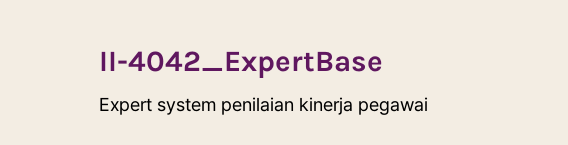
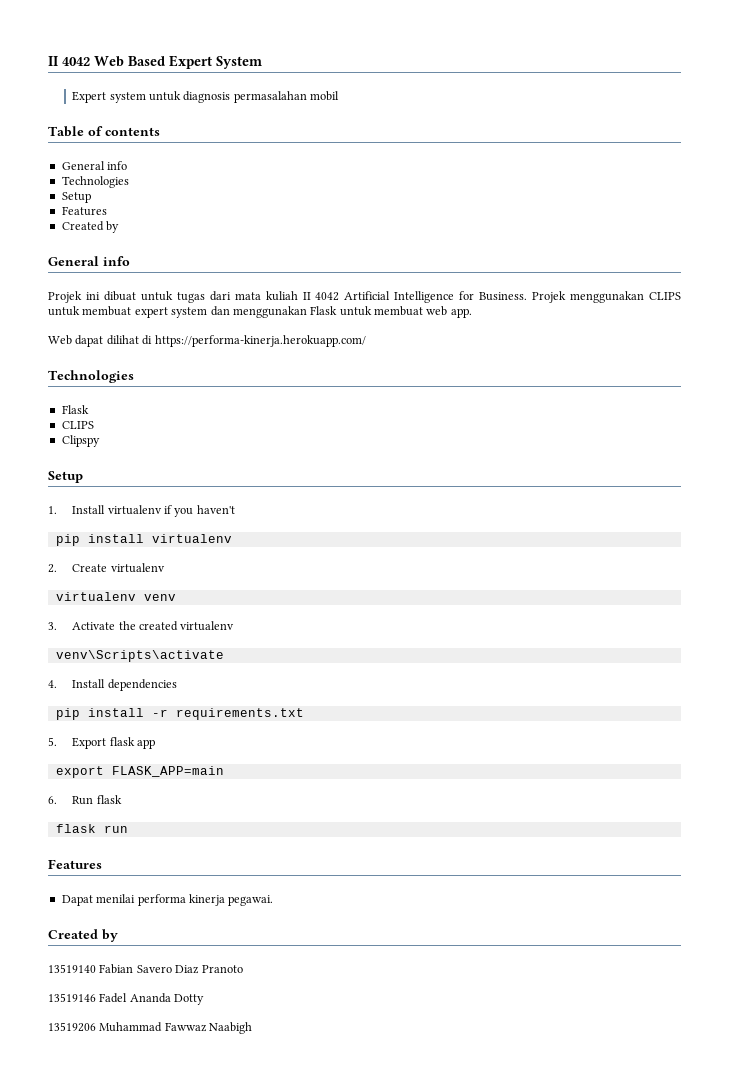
- II-4042_ExpertBase
- Expert system penilaian kinerja pegawai
+ II 4042 Web Based Expert System
+ Expert system untuk diagnosis permasalahan mobil
+ Table of contents
+ General info
+ Technologies
+ Setup
+ Features
+ Created by
+ General info
+ Projek ini dibuat untuk tugas dari mata kuliah II 4042 Artificial Intelligence for Business. Projek menggunakan CLIPS untuk membuat expert system dan menggunakan Flask untuk membuat web app.
+ Web dapat dilihat di https://performa-kinerja.herokuapp.com/
+ Technologies
+ Flask
+ CLIPS
+ Clipspy
+ Setup
+ 1. Install virtualenv if you haven't
+ pip install virtualenv
+ 2. Create virtualenv
+ virtualenv venv
+ 3. Activate the created virtualenv
+ venv\Scripts\activate
+ 4. Install dependencies
+ pip install -r requirements.txt
+ 5. Export flask app
+ export FLASK_APP=main
+ 6. Run flask
+ flask run
+ Features
+ Dapat menilai performa kinerja pegawai.
+ Created by
+ 13519140 Fabian Savero Diaz Pranoto
+ 13519146 Fadel Ananda Dotty
+ 13519206 Muhammad Fawwaz Naabigh

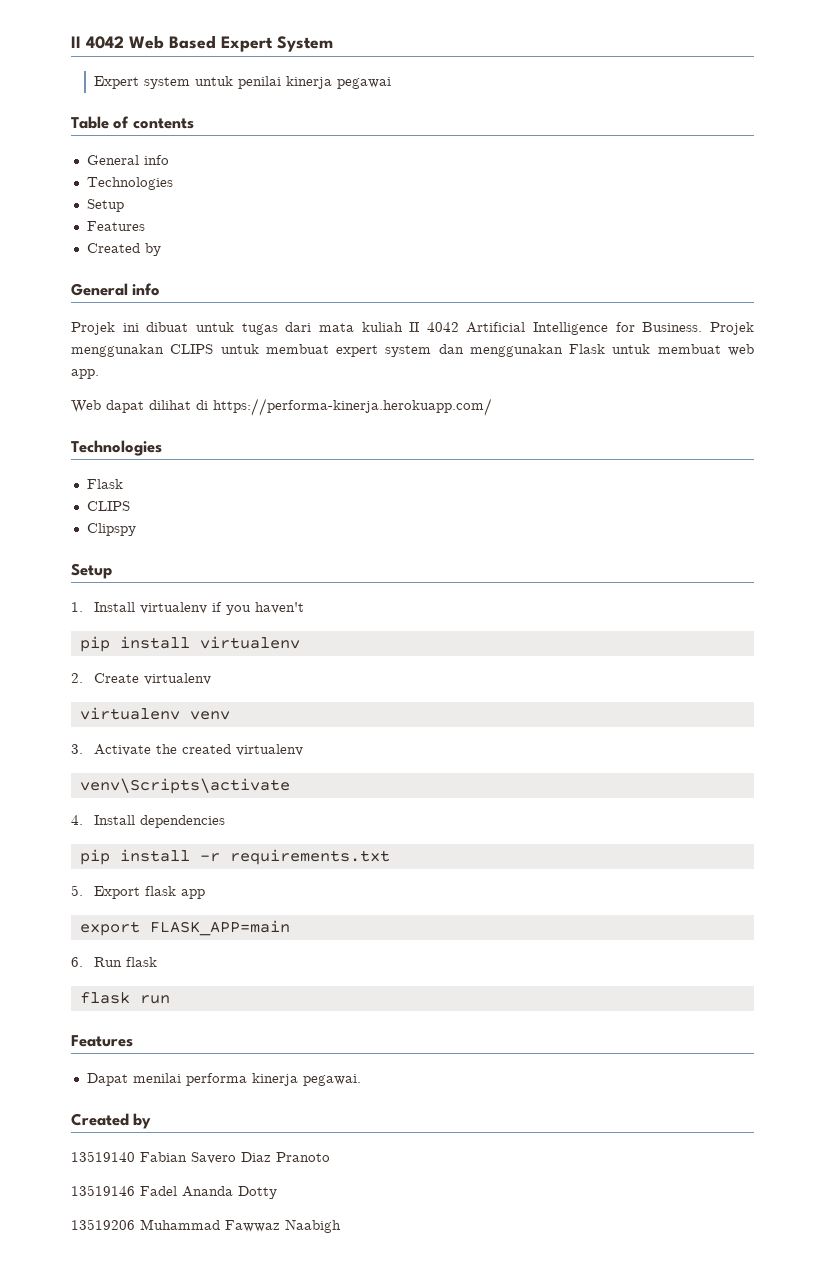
- Expert system untuk diagnosis permasalahan mobil
+ Expert system untuk penilai kinerja pegawai

